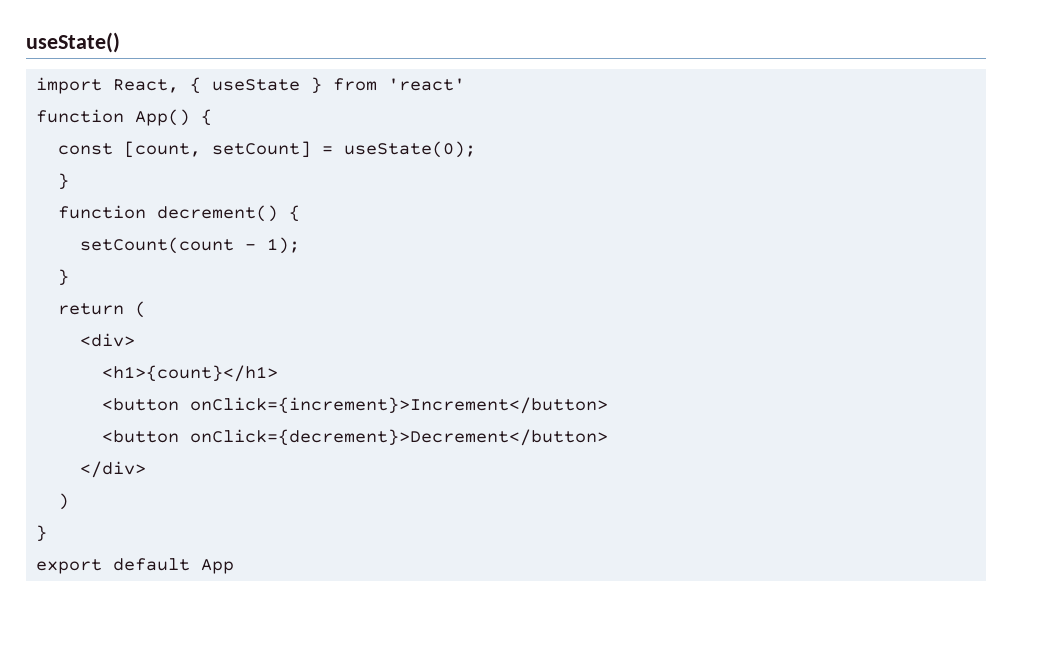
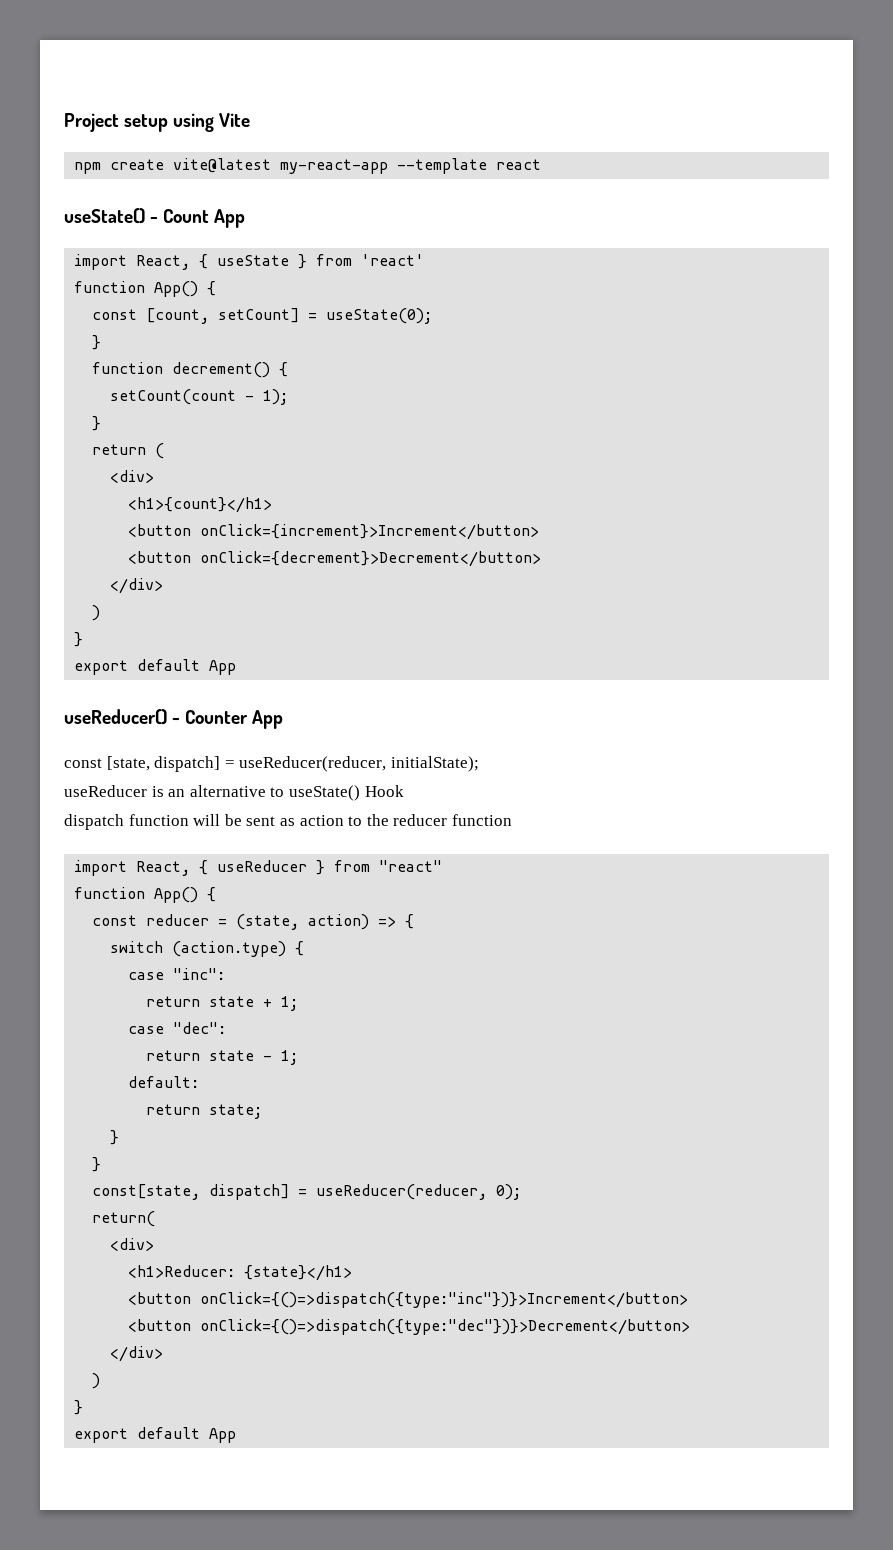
- useState()
+ Project setup using Vite
+ npm create vite@latest my-react-app --template react
+ useState() - Count App
+ useReducer() - Counter App
+ const [state, dispatch] = useReducer(reducer, initialState);
+ useReducer is an alternative to useState() Hook
+ dispatch function will be sent as action to the reducer function
+ import React, { useReducer } from "react"
+ function App() {
+ const reducer = (state, action) => {
+ switch (action.type) {
+ case "inc":
+ return state + 1;
+ case "dec":
+ return state - 1;
+ default:
+ return state;
+ }
+ }
+ const[state, dispatch] = useReducer(reducer, 0);
+ return(
+ <div>
+ <h1>Reducer: {state}</h1>
+ <button onClick={()=>dispatch({type:"inc"})}>Increment</button>
+ <button onClick={()=>dispatch({type:"dec"})}>Decrement</button>
+ </div>
+ )
+ }
+ export default App

